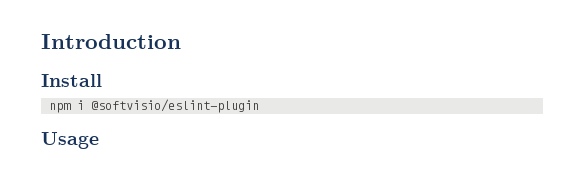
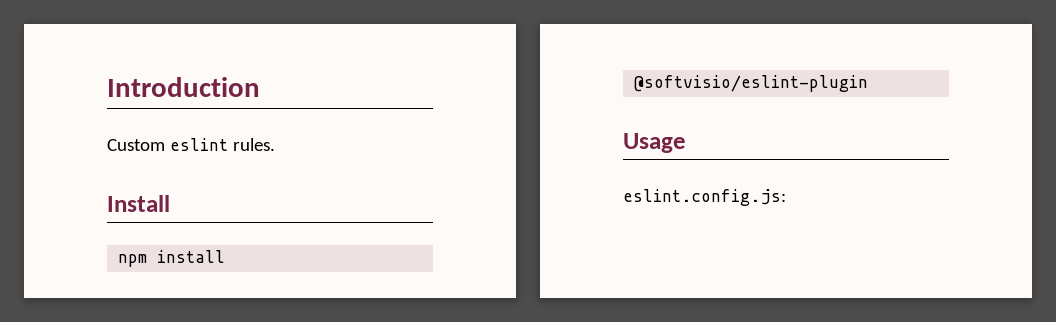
+ Custom eslint rules.
- npm i @softvisio/eslint-plugin
+ npm install @softvisio/eslint-plugin
+ eslint.config.js:

